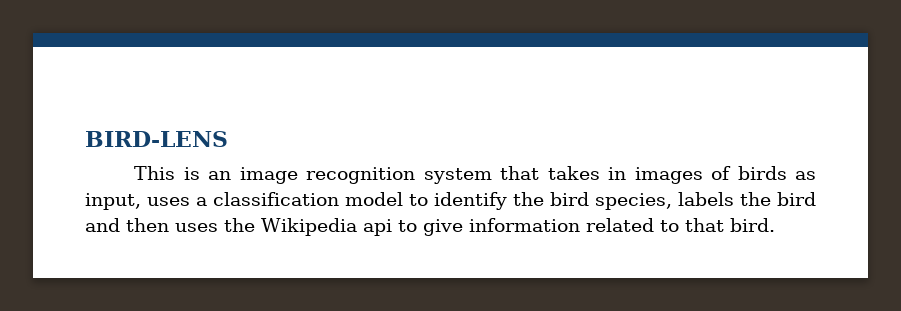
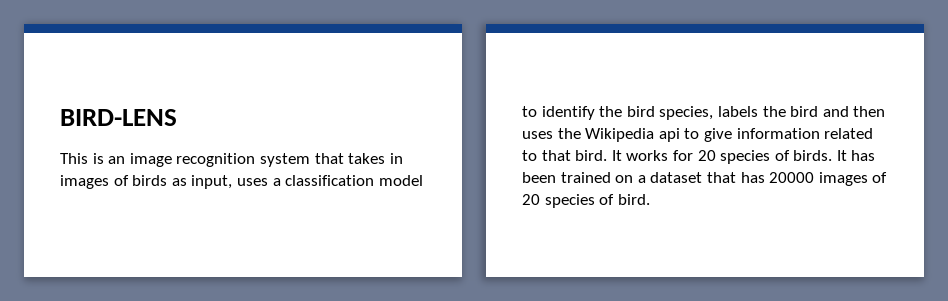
+ It works for 20 species of birds. It has been trained on a dataset that has 20000 images of 20 species of bird.

